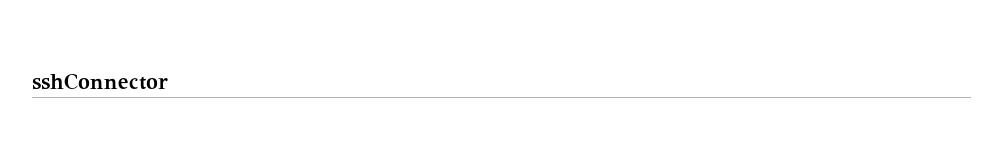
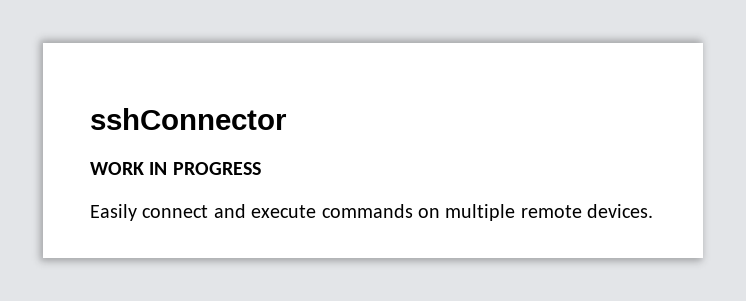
+ WORK IN PROGRESS
+ Easily connect and execute commands on multiple remote devices.

